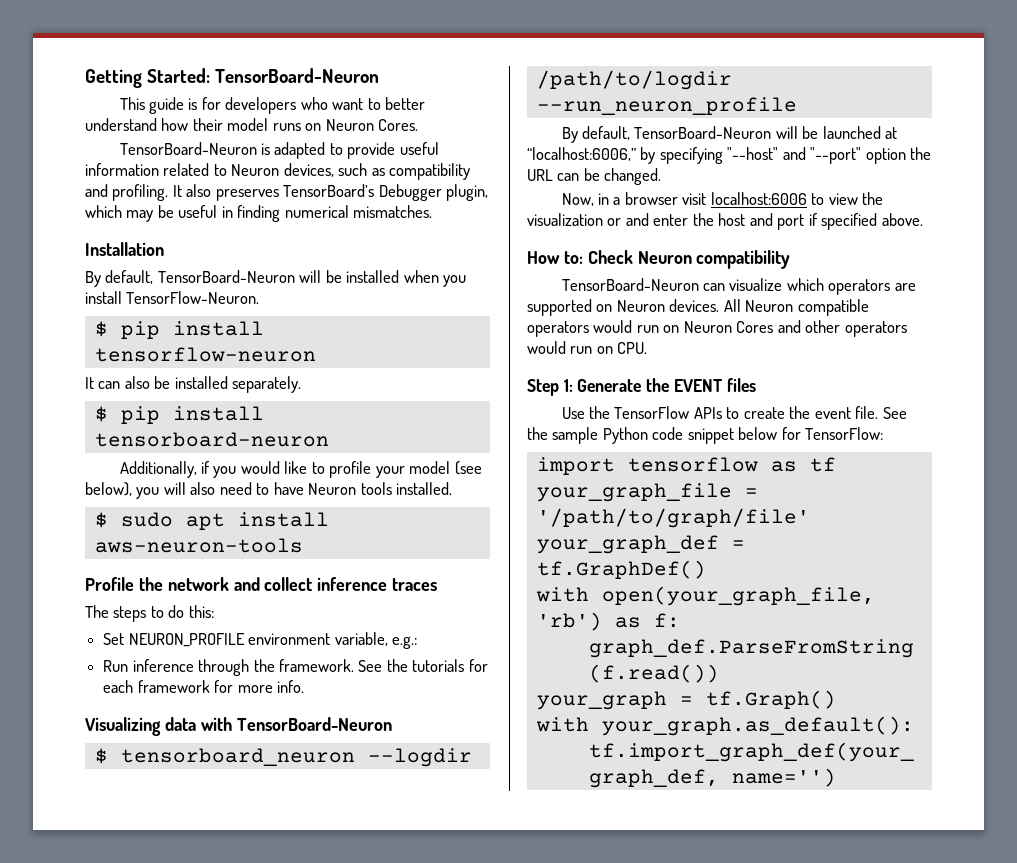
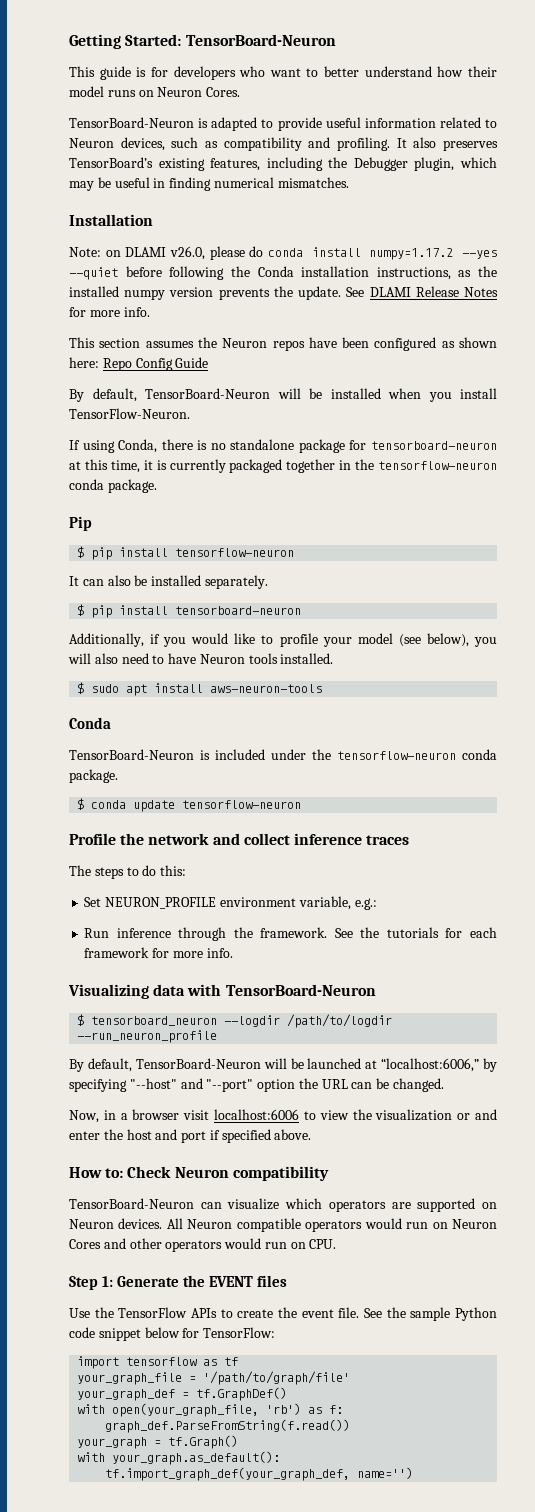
- It also preserves TensorBoard’s Debugger plugin, which may be useful in finding numerical mismatches.
+ It also preserves TensorBoard’s existing features, including the Debugger plugin, which may be useful in finding numerical mismatches.
+ Note: on DLAMI v26.0, please do conda install numpy=1.17.2 --yes --quiet before following the Conda installation instructions, as the installed numpy version prevents the update. See DLAMI Release Notes for more info.
+ This section assumes the Neuron repos have been configured as shown here: Repo Config Guide
+ If using Conda, there is no standalone package for tensorboard-neuron at this time, it is currently packaged together in the tensorflow-neuron conda package.
+ Pip
  $ sudo apt install aws-neuron-tools
+ Conda
+ TensorBoard-Neuron is included under the tensorflow-neuron conda package.
+ $ conda update tensorflow-neuron

